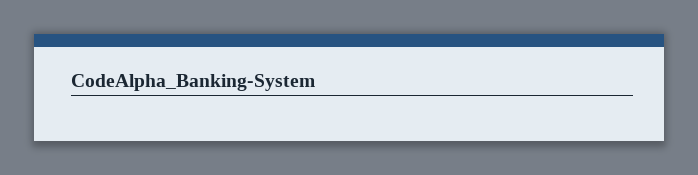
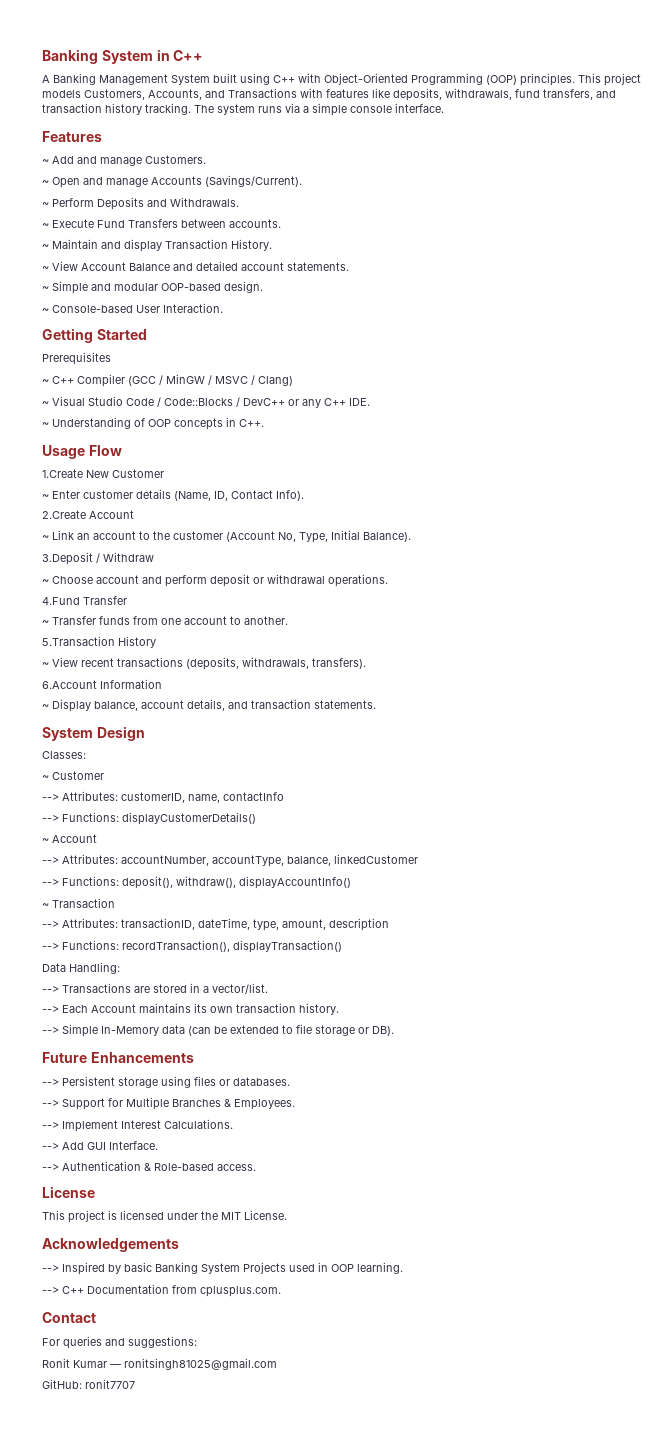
- CodeAlpha_Banking-System
+ Banking System in C++
+ A Banking Management System built using C++ with Object-Oriented Programming (OOP) principles. This project models Customers, Accounts, and Transactions with features like deposits, withdrawals, fund transfers, and transaction history tracking. The system runs via a simple console interface.
+ Features
+ ~ Add and manage Customers.
+ ~ Open and manage Accounts (Savings/Current).
+ ~ Perform Deposits and Withdrawals.
+ ~ Execute Fund Transfers between accounts.
+ ~ Maintain and display Transaction History.
+ ~ View Account Balance and detailed account statements.
+ ~ Simple and modular OOP-based design.
+ ~ Console-based User Interaction.
+ Getting Started
+ Prerequisites
+ ~ C++ Compiler (GCC / MinGW / MSVC / Clang)
+ ~ Visual Studio Code / Code::Blocks / DevC++ or any C++ IDE.
+ ~ Understanding of OOP concepts in C++.
+ Usage Flow
+ 1.Create New Customer
+ ~ Enter customer details (Name, ID, Contact Info).
+ 2.Create Account
+ ~ Link an account to the customer (Account No, Type, Initial Balance).
+ 3.Deposit / Withdraw
+ ~ Choose account and perform deposit or withdrawal operations.
+ 4.Fund Transfer
+ ~ Transfer funds from one account to another.
+ 5.Transaction History
+ ~ View recent transactions (deposits, withdrawals, transfers).
+ 6.Account Information
+ ~ Display balance, account details, and transaction statements.
+ System Design
+ Classes:
+ ~ Customer
+ --> Attributes: customerID, name, contactInfo
+ --> Functions: displayCustomerDetails()
+ ~ Account
+ --> Attributes: accountNumber, accountType, balance, linkedCustomer
+ --> Functions: deposit(), withdraw(), displayAccountInfo()
+ ~ Transaction
+ --> Attributes: transactionID, dateTime, type, amount, description
+ --> Functions: recordTransaction(), displayTransaction()
+ Data Handling:
+ --> Transactions are stored in a vector/list.
+ --> Each Account maintains its own transaction history.
+ --> Simple In-Memory data (can be extended to file storage or DB).
+ Future Enhancements
+ --> Persistent storage using files or databases.
+ --> Support for Multiple Branches & Employees.
+ --> Implement Interest Calculations.
+ --> Add GUI Interface.
+ --> Authentication & Role-based access.
+ License
+ This project is licensed under the MIT License.
+ Acknowledgements
+ --> Inspired by basic Banking System Projects used in OOP learning.
+ --> C++ Documentation from cplusplus.com.
+ Contact
+ For queries and suggestions:
+ Ronit Kumar — ronitsingh81025@gmail.com
+ GitHub: ronit7707

